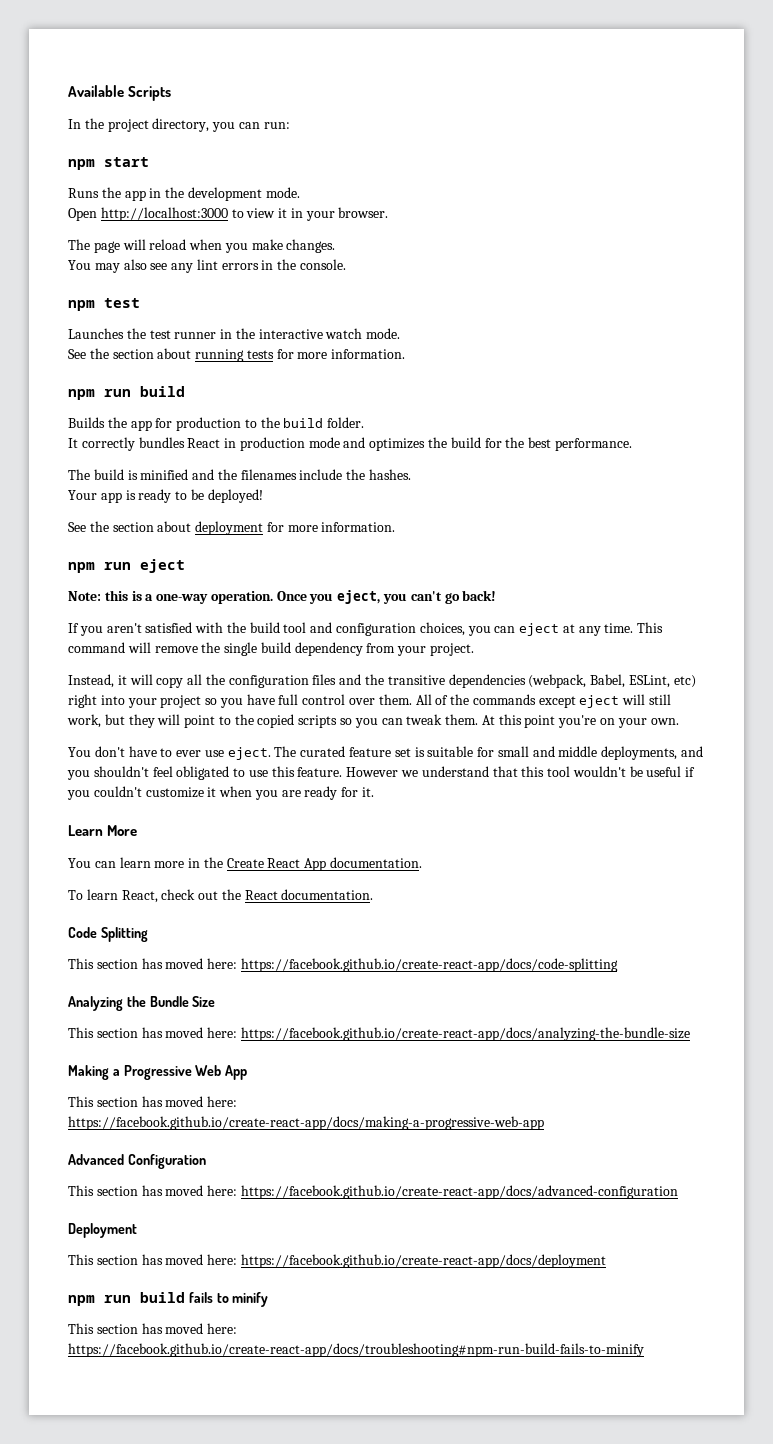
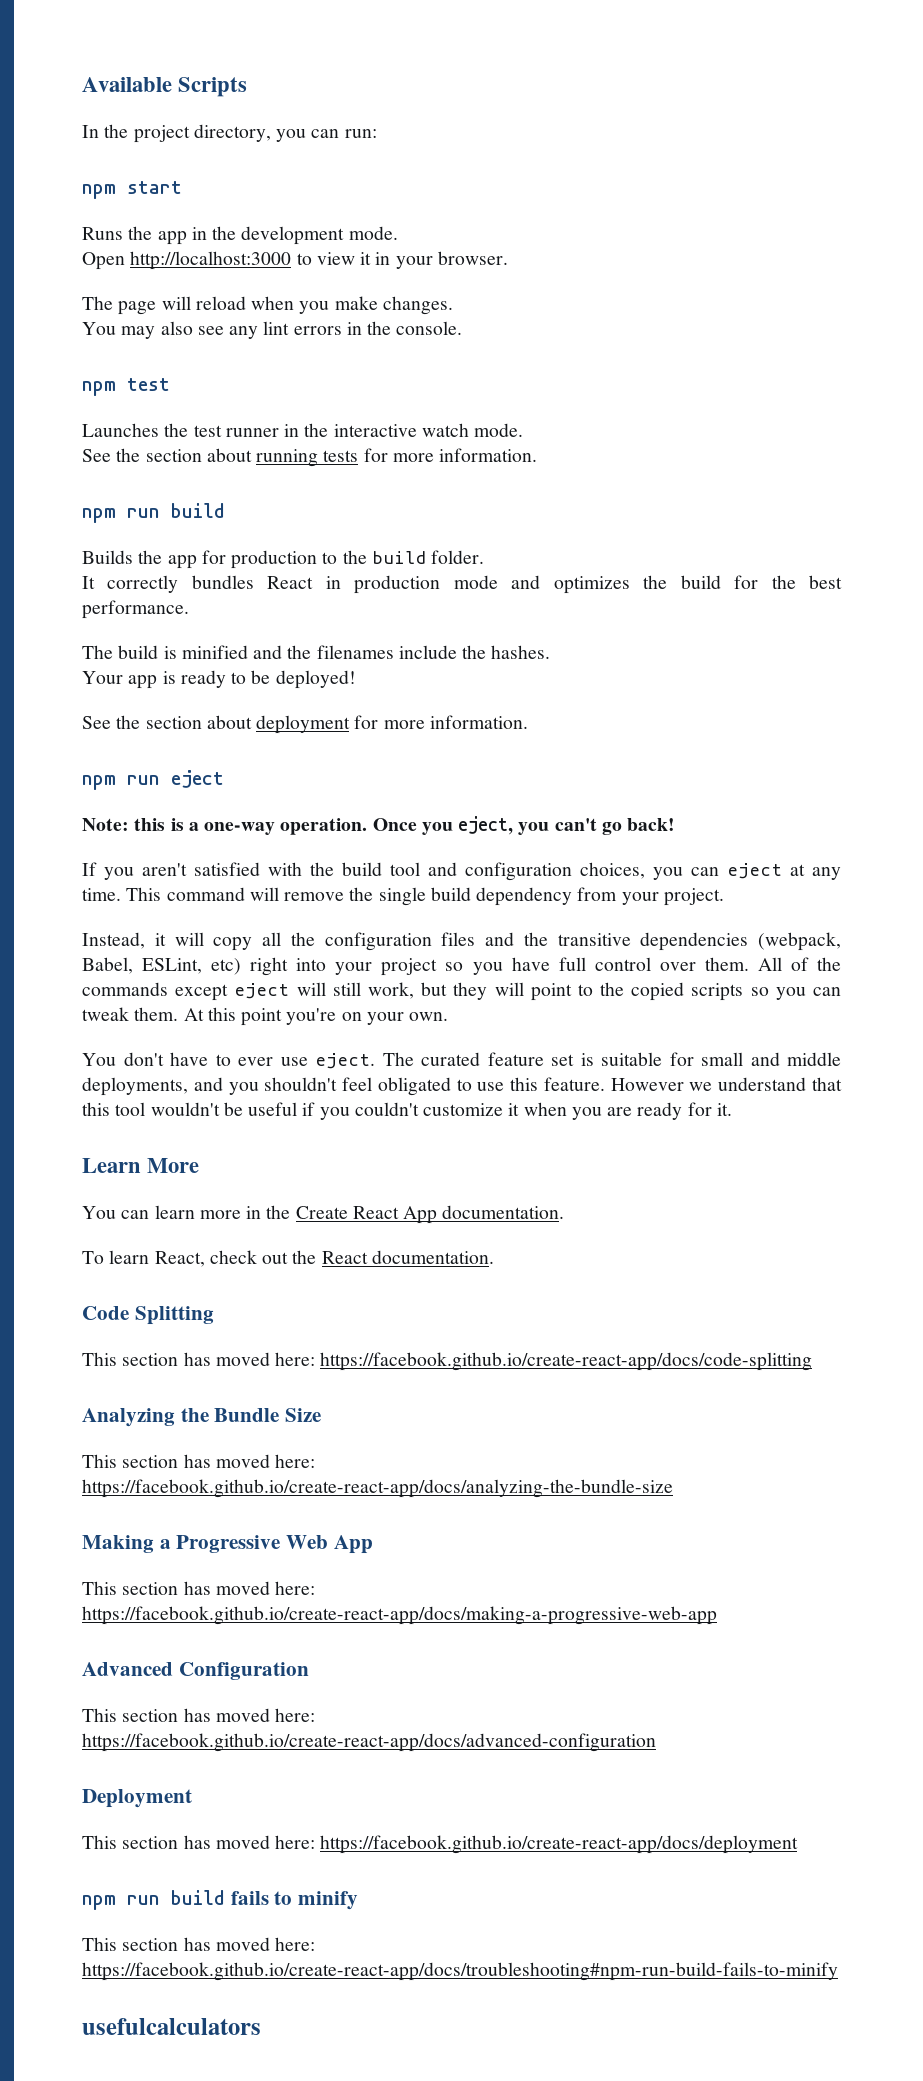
+ usefulcalculators

